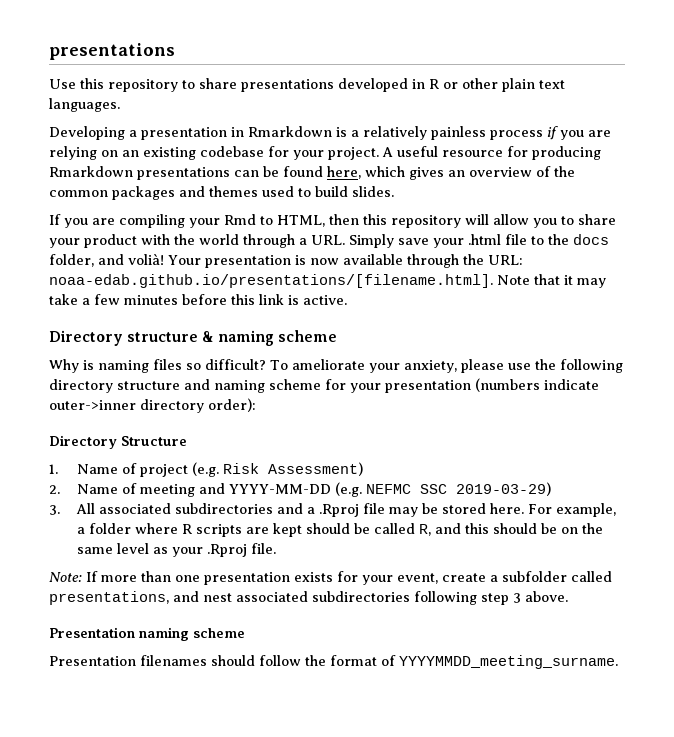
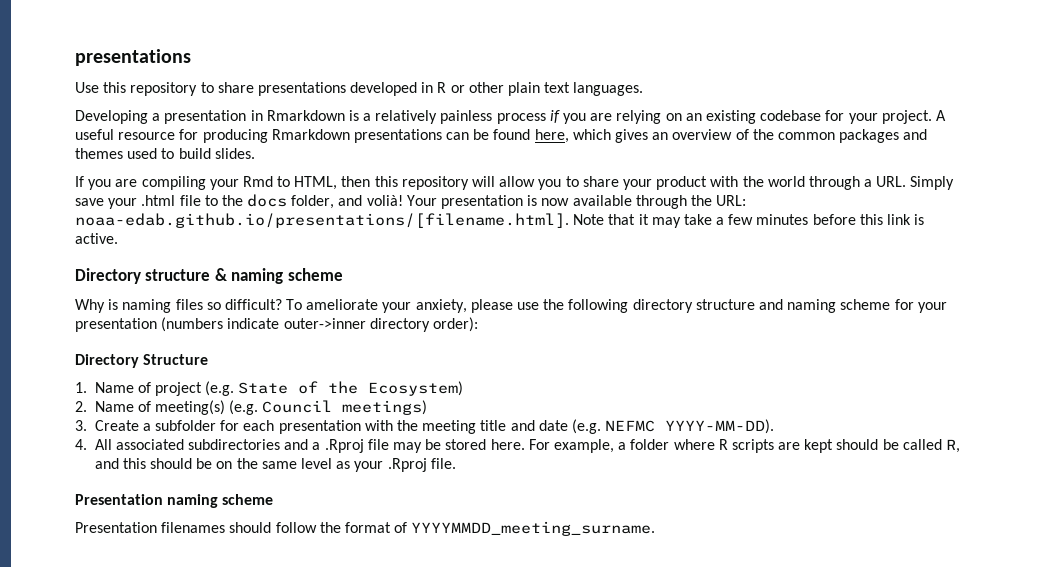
- 1. Name of project (e.g. Risk Assessment)
+ 1. Name of project (e.g. State of the Ecosystem)
- 2. Name of meeting and YYYY-MM-DD (e.g. NEFMC SSC 2019-03-29)
- 3. All associated subdirectories and a .Rproj file may be stored here.
+ 2. Name of meeting(s) (e.g. Council meetings)
+ 3. Create a subfolder for each presentation with the meeting title and date (e.g. NEFMC YYYY-MM-DD).
+ 4. All associated subdirectories and a .Rproj file may be stored here.
- Note: If more than one presentation exists for your event, create a subfolder called presentations, and nest associated subdirectories following step 3 above.

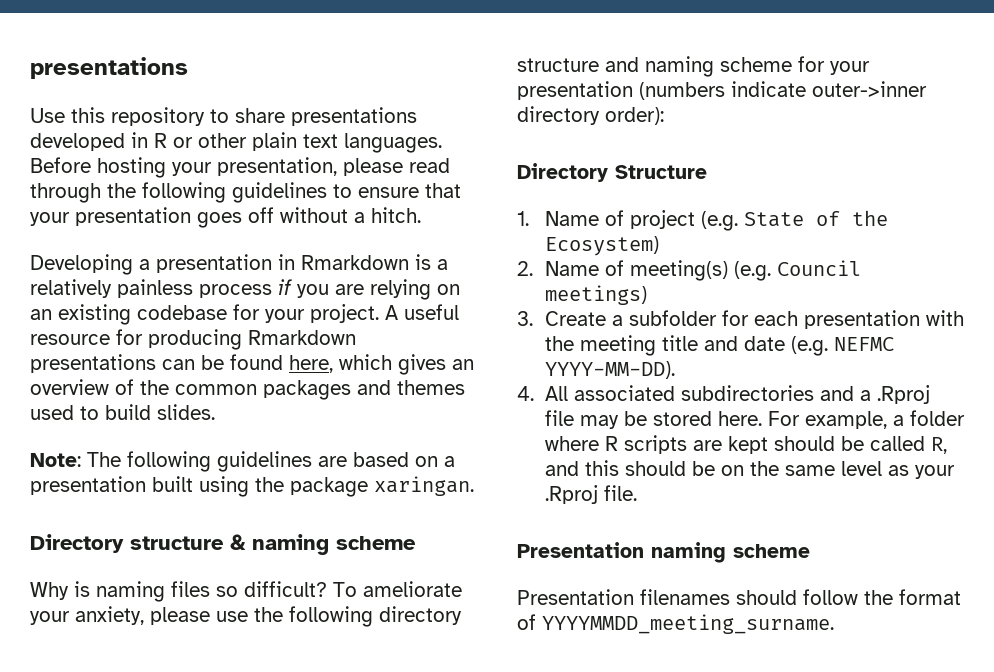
+ Before hosting your presentation, please read through the following guidelines to ensure that your presentation goes off without a hitch.
- If you are compiling your Rmd to HTML, then this repository will allow you to share your product with the world through a URL. Simply save your .html file to the docs folder, and volià! Your presentation is now available through the URL: noaa-edab.github.io/presentations/[filename.html]. Note that it may take a few minutes before this link is active.
+ Note: The following guidelines are based on a presentation built using the package xaringan.

